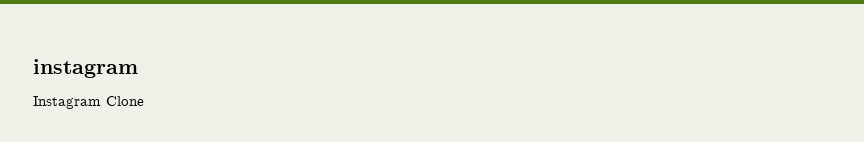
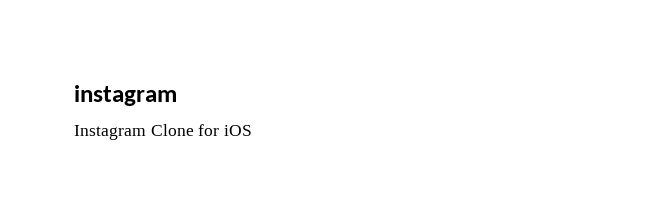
- Instagram Clone
+ Instagram Clone for iOS

